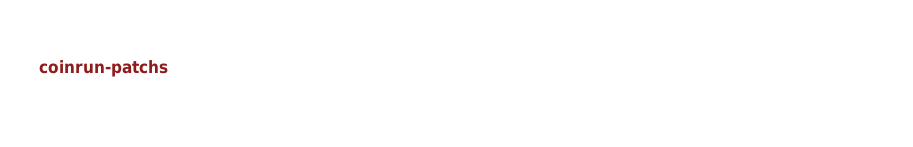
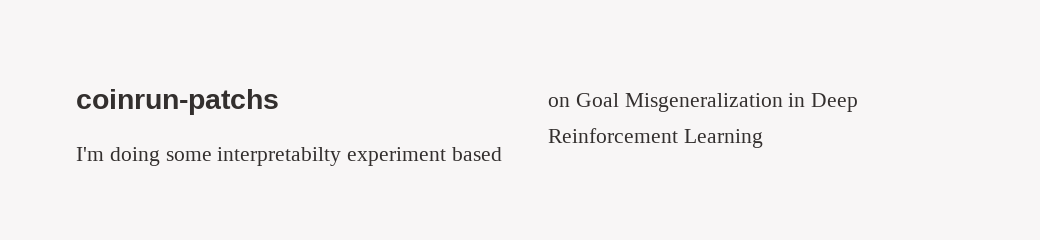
+ I'm doing some interpretabilty experiment based on Goal Misgeneralization in Deep Reinforcement Learning

